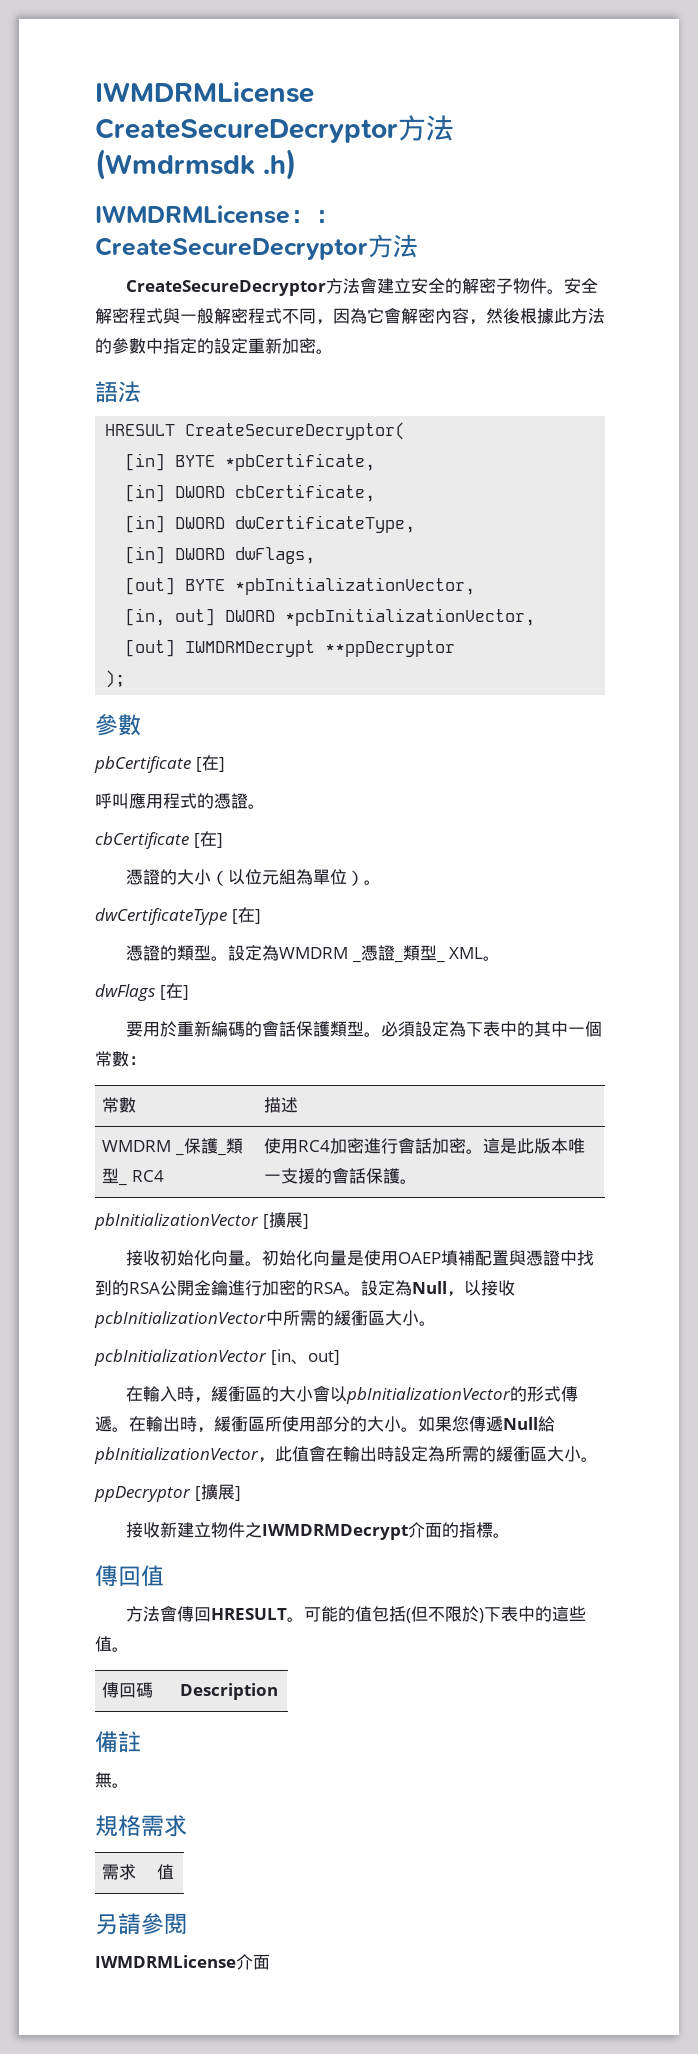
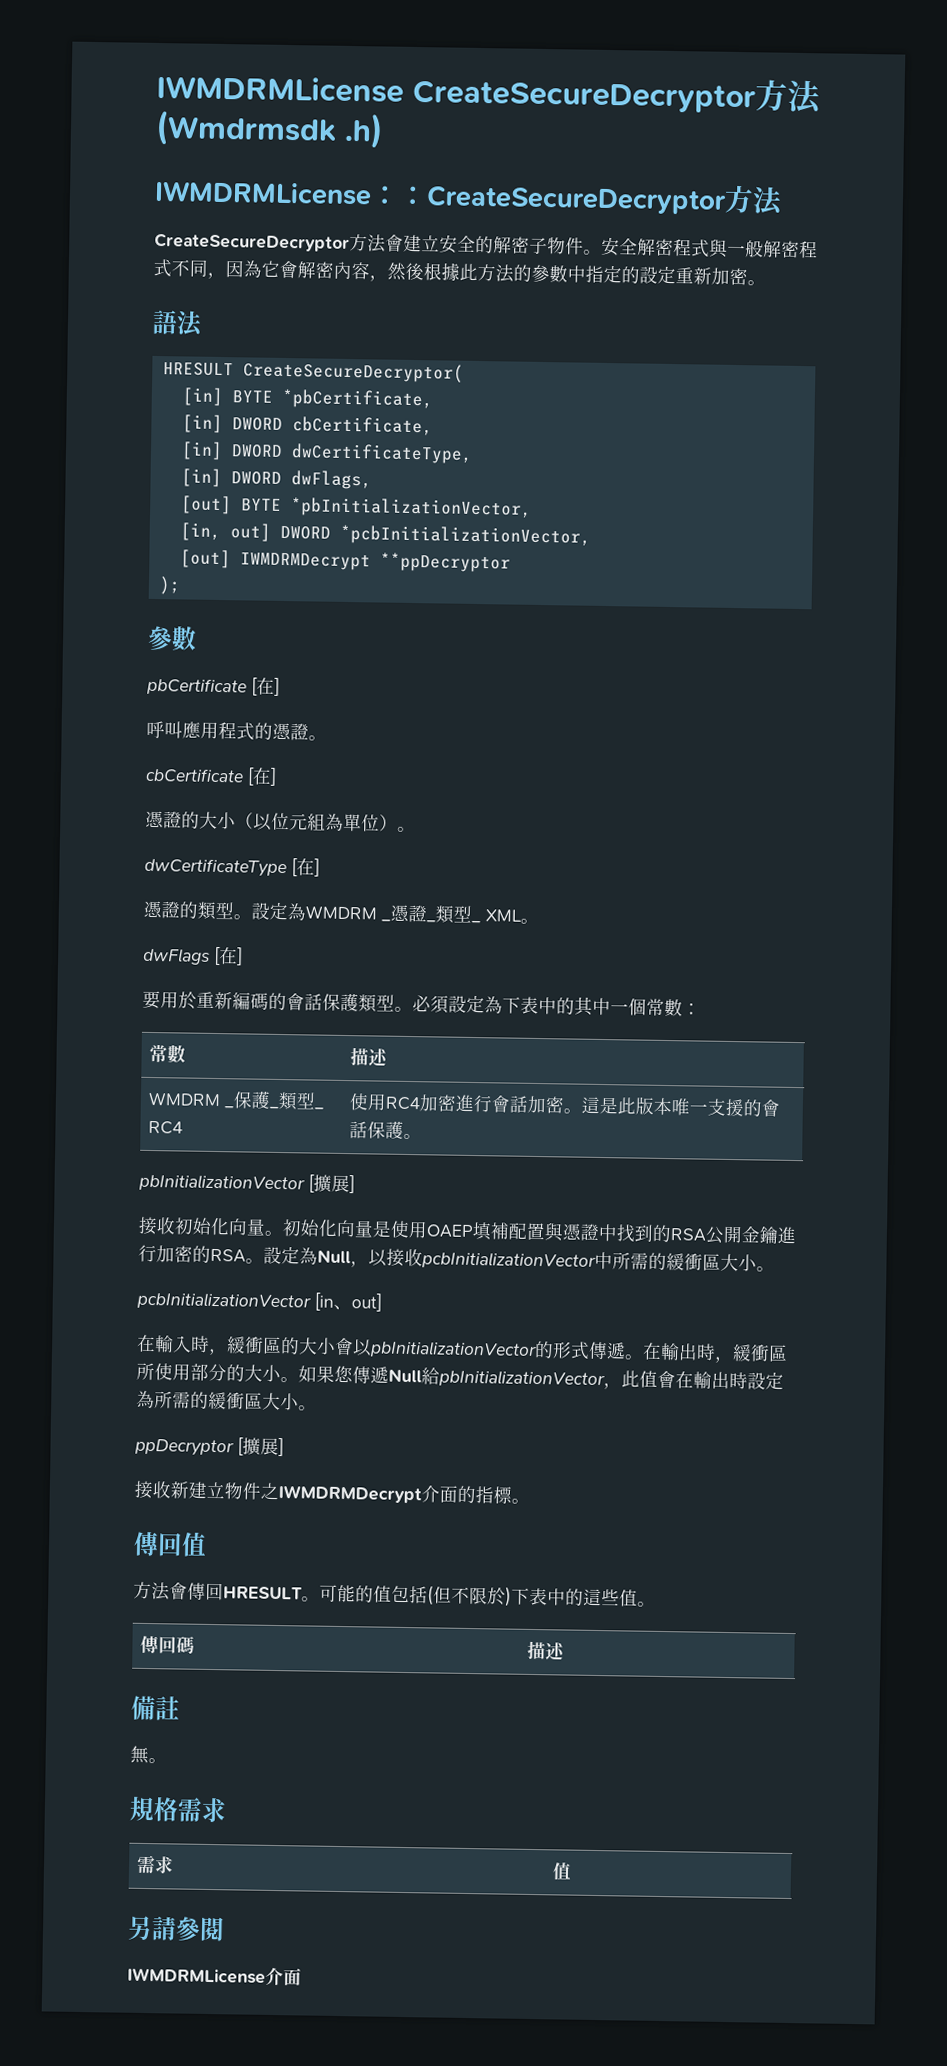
- 傳回碼 | Description
+ 傳回碼 | 描述

